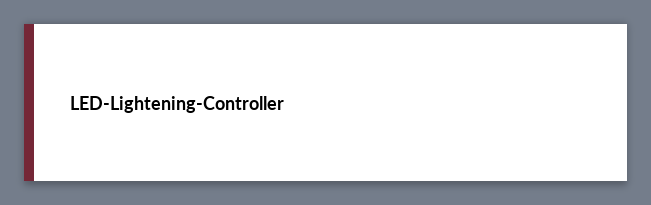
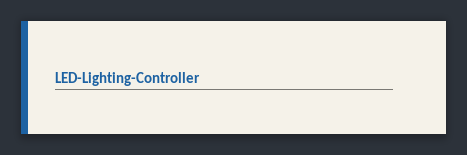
- LED-Lightening-Controller
+ LED-Lighting-Controller

